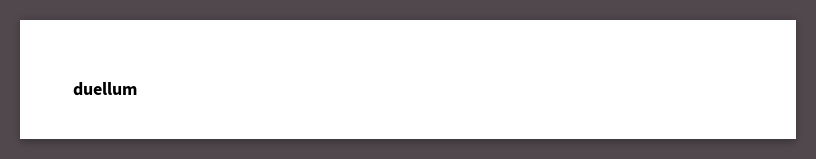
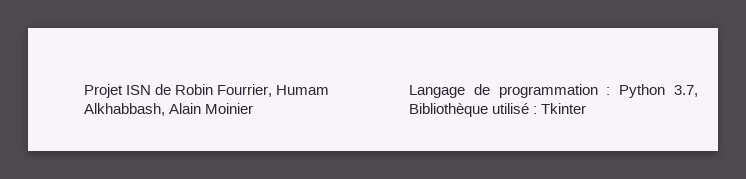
- duellum
+ Projet ISN de Robin Fourrier, Humam Alkhabbash, Alain Moinier
+ Langage de programmation : Python 3.7, Bibliothèque utilisé : Tkinter

